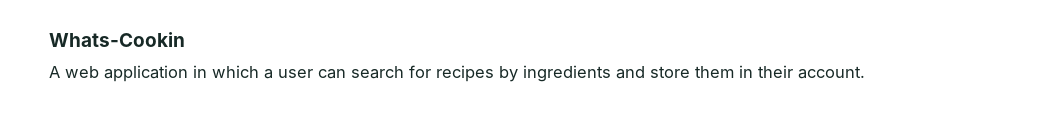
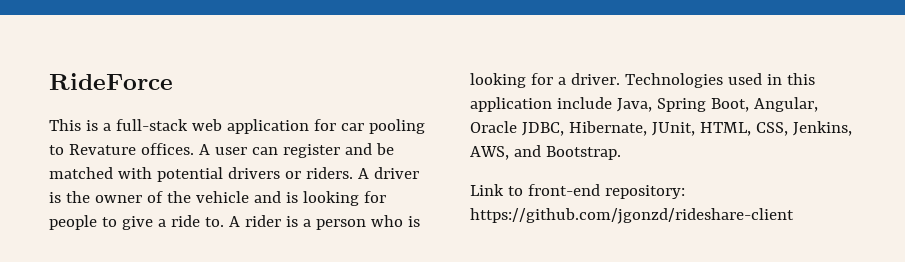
- Whats-Cookin
- A web application in which a user can search for recipes by ingredients and store them in their account.
+ RideForce
+ This is a full-stack web application for car pooling to Revature offices. A user can register and be matched with potential drivers or riders. A driver is the owner of the vehicle and is looking for people to give a ride to. A rider is a person who is looking for a driver. Technologies used in this application include Java, Spring Boot, Angular, Oracle JDBC, Hibernate, JUnit, HTML, CSS, Jenkins, AWS, and Bootstrap.
+ Link to front-end repository: https://github.com/jgonzd/rideshare-client

